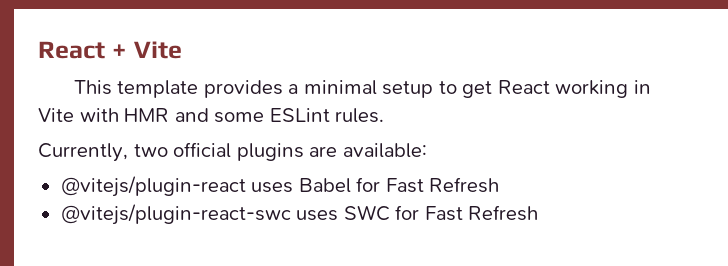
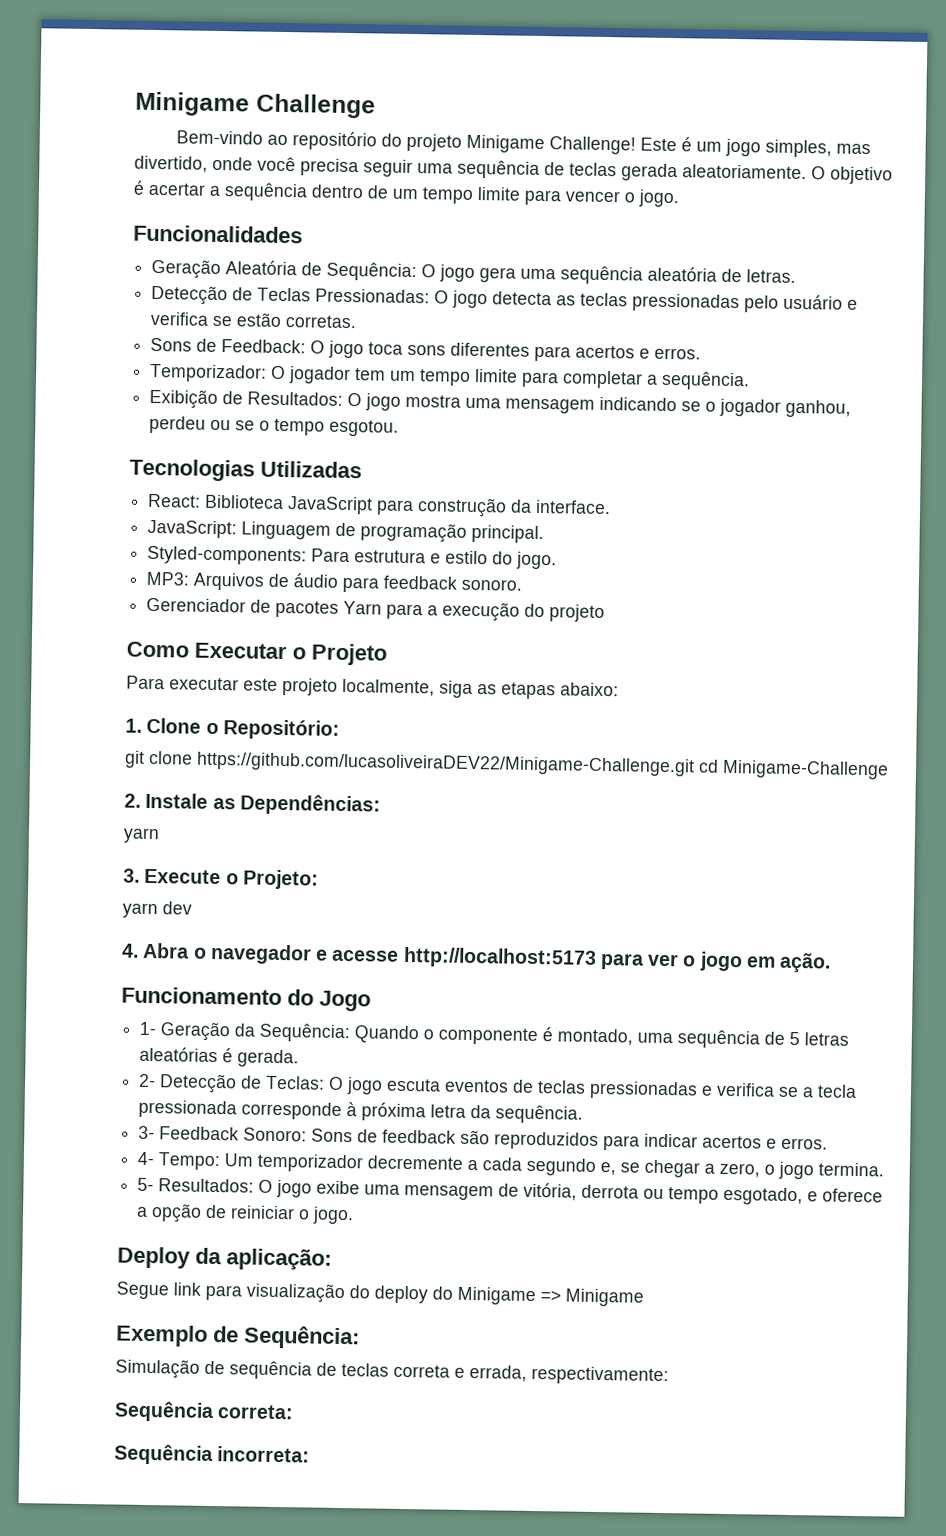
- React + Vite
- This template provides a minimal setup to get React working in Vite with HMR and some ESLint rules.
- Currently, two official plugins are available:
- @vitejs/plugin-react uses Babel for Fast Refresh
- @vitejs/plugin-react-swc uses SWC for Fast Refresh
+ Minigame Challenge
+ Bem-vindo ao repositório do projeto Minigame Challenge! Este é um jogo simples, mas divertido, onde você precisa seguir uma sequência de teclas gerada aleatoriamente. O objetivo é acertar a sequência dentro de um tempo limite para vencer o jogo.
+ Funcionalidades
+ Geração Aleatória de Sequência: O jogo gera uma sequência aleatória de letras.
+ Detecção de Teclas Pressionadas: O jogo detecta as teclas pressionadas pelo usuário e verifica se estão corretas.
+ Sons de Feedback: O jogo toca sons diferentes para acertos e erros.
+ Temporizador: O jogador tem um tempo limite para completar a sequência.
+ Exibição de Resultados: O jogo mostra uma mensagem indicando se o jogador ganhou, perdeu ou se o tempo esgotou.
+ Tecnologias Utilizadas
+ React: Biblioteca JavaScript para construção da interface.
+ JavaScript: Linguagem de programação principal.
+ Styled-components: Para estrutura e estilo do jogo.
+ MP3: Arquivos de áudio para feedback sonoro.
+ Gerenciador de pacotes Yarn para a execução do projeto
+ Como Executar o Projeto
+ Para executar este projeto localmente, siga as etapas abaixo:
+ 1. Clone o Repositório:
+ git clone https://github.com/lucasoliveiraDEV22/Minigame-Challenge.git cd Minigame-Challenge
+ 2. Instale as Dependências:
+ yarn
+ 3. Execute o Projeto:
+ yarn dev
+ 4. Abra o navegador e acesse http://localhost:5173 para ver o jogo em ação.
+ Funcionamento do Jogo
+ 1- Geração da Sequência: Quando o componente é montado, uma sequência de 5 letras aleatórias é gerada.
+ 2- Detecção de Teclas: O jogo escuta eventos de teclas pressionadas e verifica se a tecla pressionada corresponde à próxima letra da sequência.
+ 3- Feedback Sonoro: Sons de feedback são reproduzidos para indicar acertos e erros.
+ 4- Tempo: Um temporizador decremente a cada segundo e, se chegar a zero, o jogo termina.
+ 5- Resultados: O jogo exibe uma mensagem de vitória, derrota ou tempo esgotado, e oferece a opção de reiniciar o jogo.
+ Deploy da aplicação:
+ Segue link para visualização do deploy do Minigame => Minigame
+ Exemplo de Sequência:
+ Simulação de sequência de teclas correta e errada, respectivamente:
+ Sequência correta:
+ Sequência incorreta:

